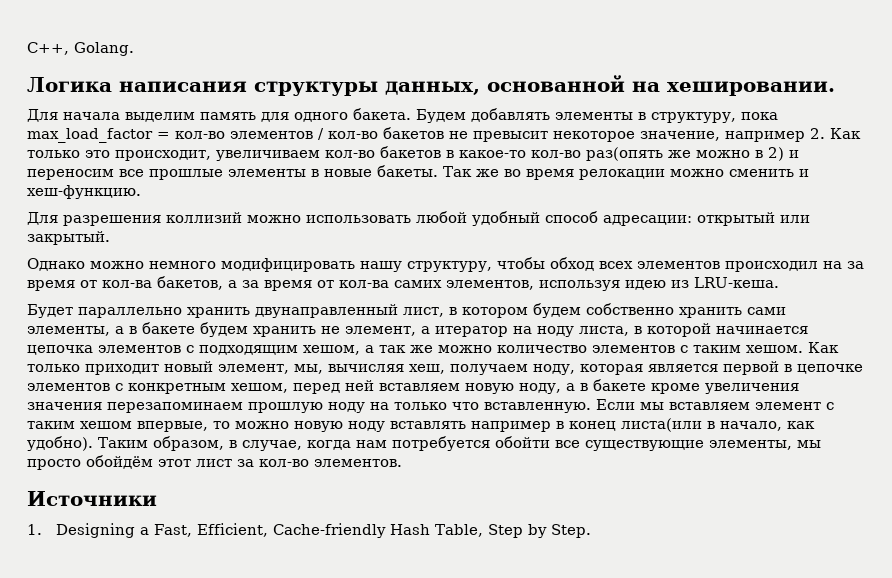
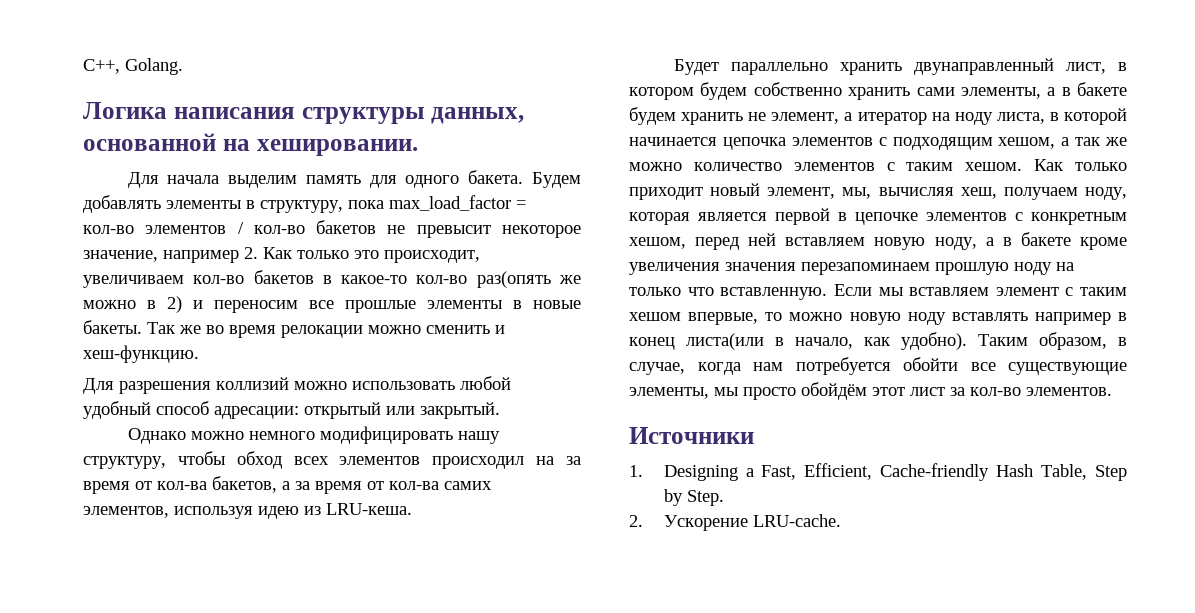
+ 2. Ускорение LRU-cache.

